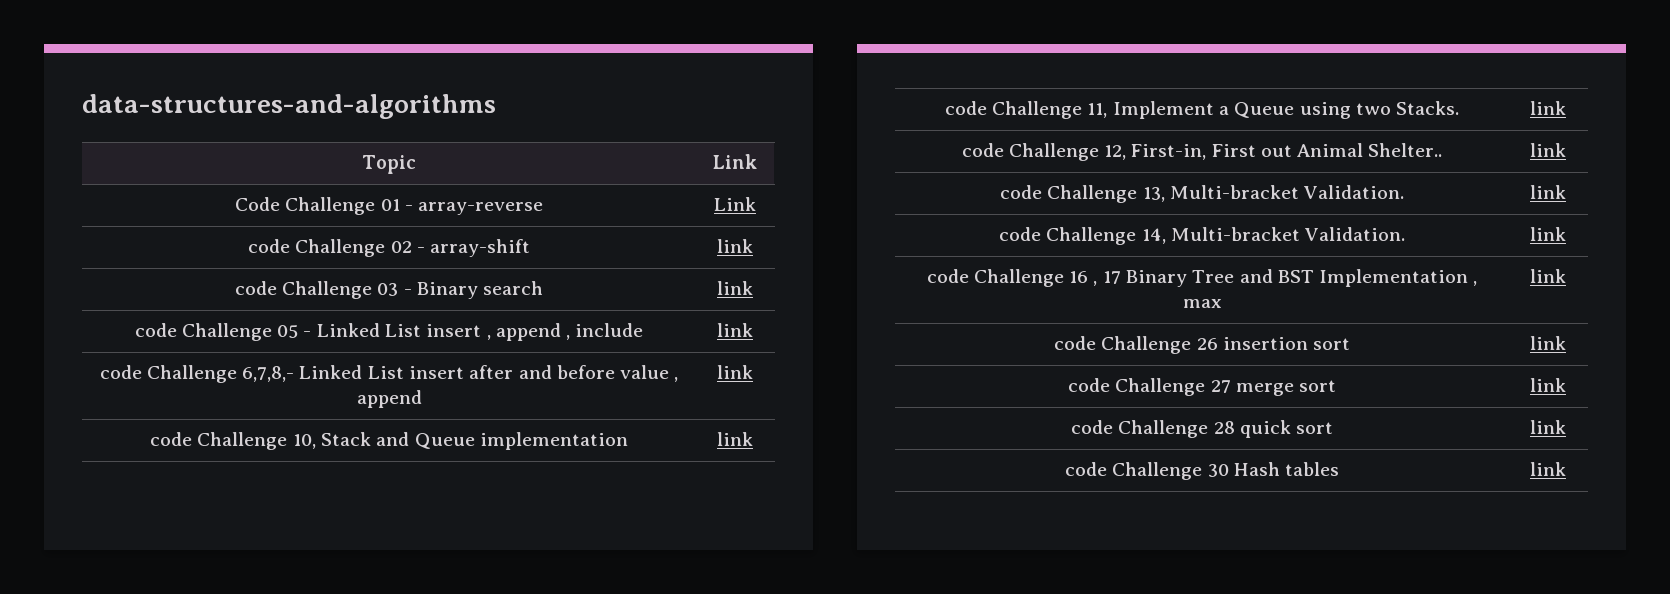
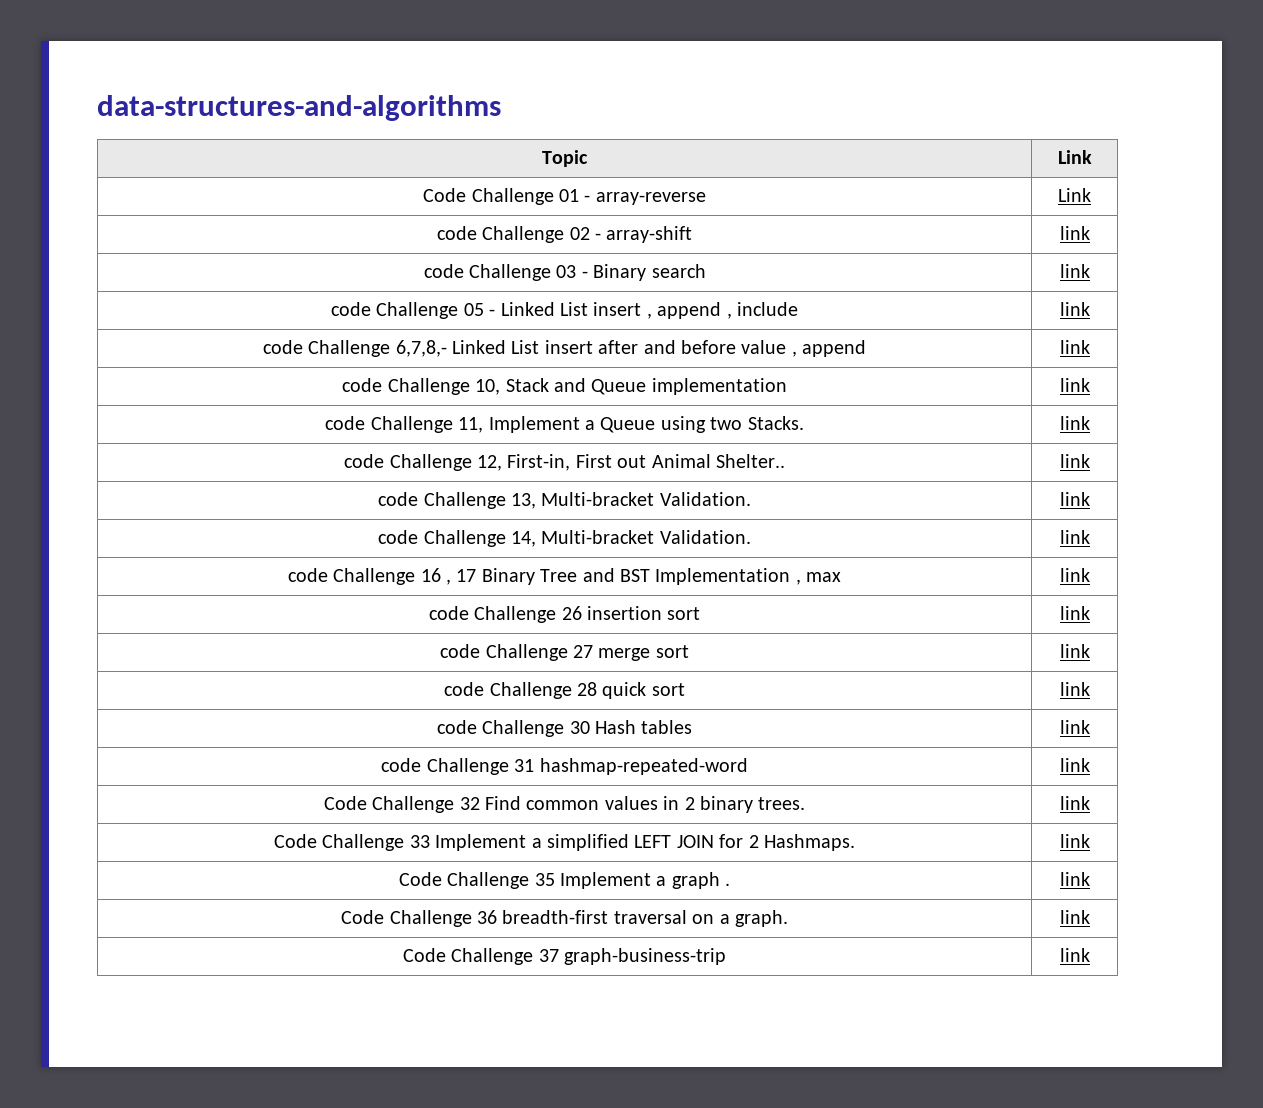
+ code Challenge 31 hashmap-repeated-word | link
+ Code Challenge 32 Find common values in 2 binary trees. | link
+ Code Challenge 33 Implement a simplified LEFT JOIN for 2 Hashmaps. | link
+ Code Challenge 35 Implement a graph . | link
+ Code Challenge 36 breadth-first traversal on a graph. | link
+ Code Challenge 37 graph-business-trip | link

